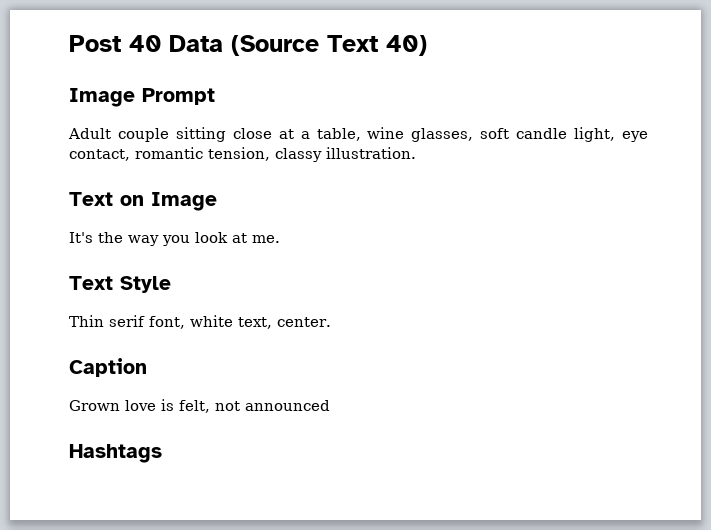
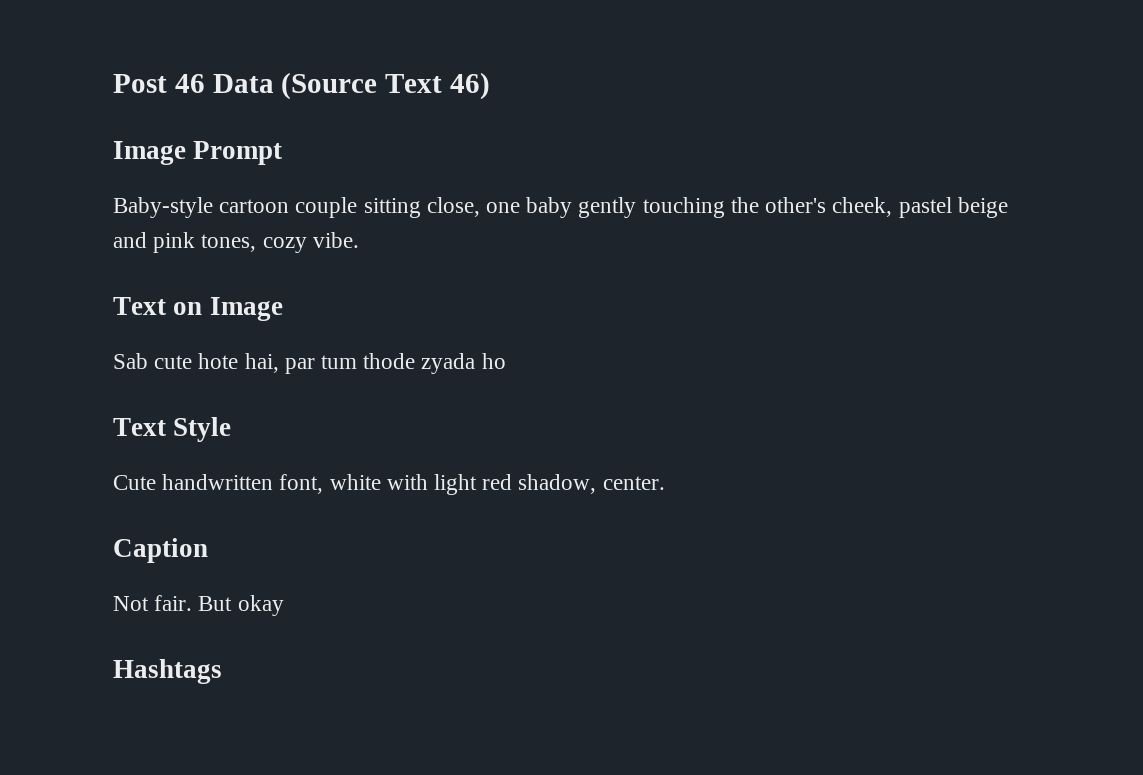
- Post 40 Data (Source Text 40)
+ Post 46 Data (Source Text 46)
- Adult couple sitting close at a table, wine glasses, soft candle light, eye contact, romantic tension, classy illustration.
+ Baby-style cartoon couple sitting close, one baby gently touching the other's cheek, pastel beige and pink tones, cozy vibe.
  Text on Image
- It's the way you look at me.
+ Sab cute hote hai, par tum thode zyada ho
  Text Style
- Thin serif font, white text, center.
+ Cute handwritten font, white with light red shadow, center.
  Caption
- Grown love is felt, not announced
+ Not fair. But okay

